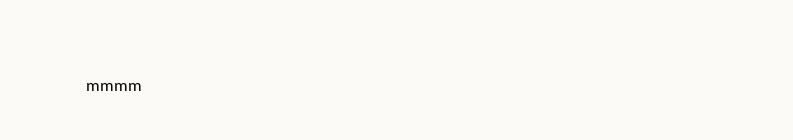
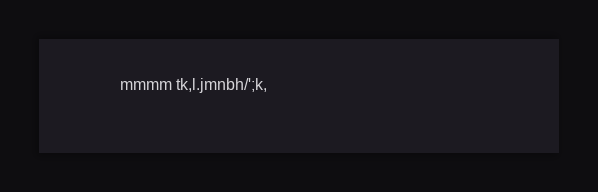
- mmmm
+ mmmm tk,l.jmnbh/';k,

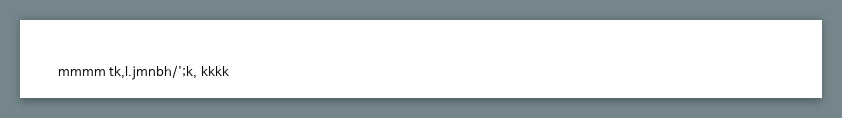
- mmmm tk,l.jmnbh/';k,
+ mmmm tk,l.jmnbh/';k, kkkk

